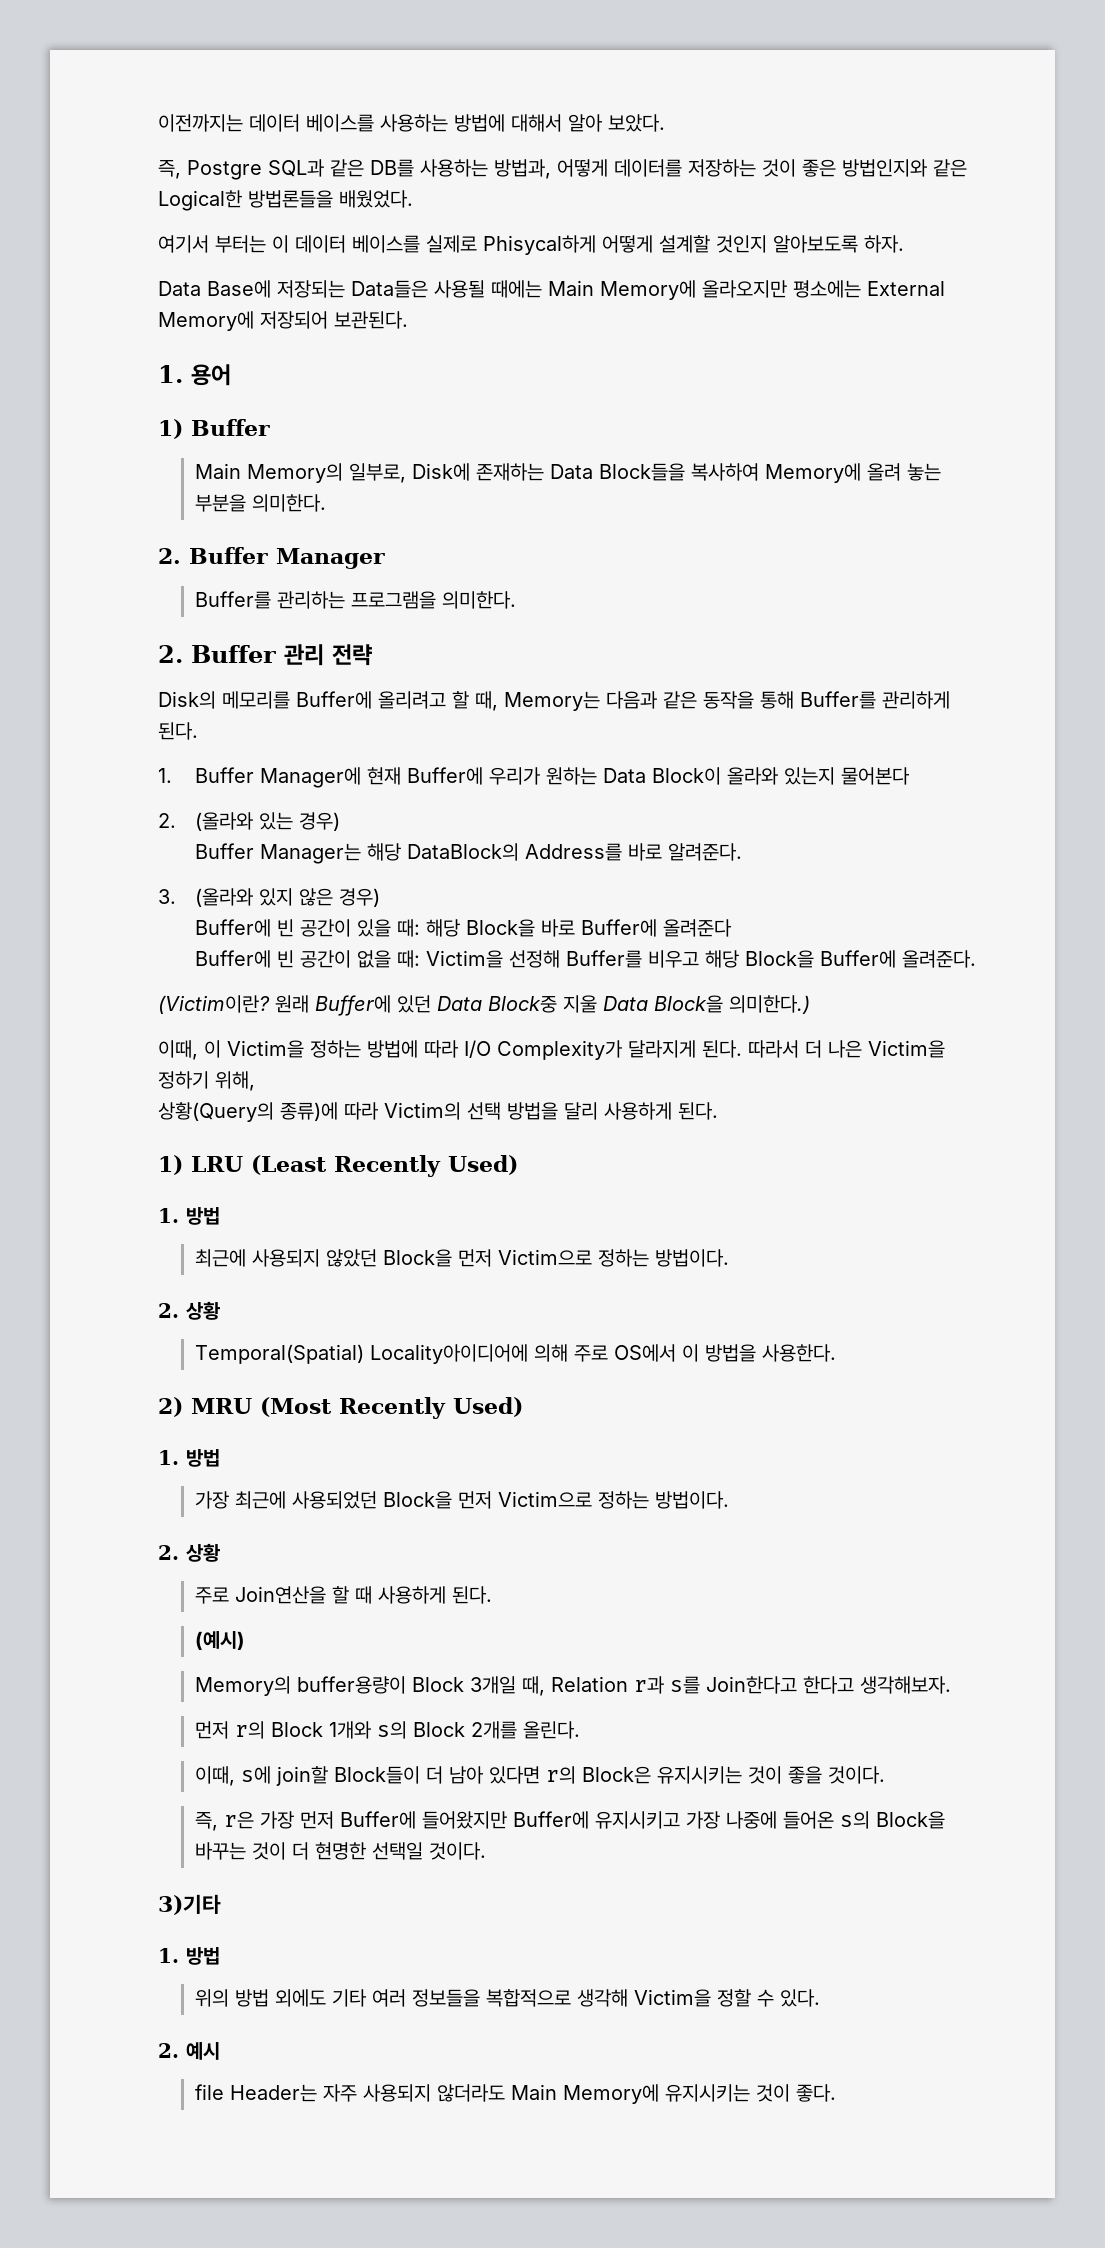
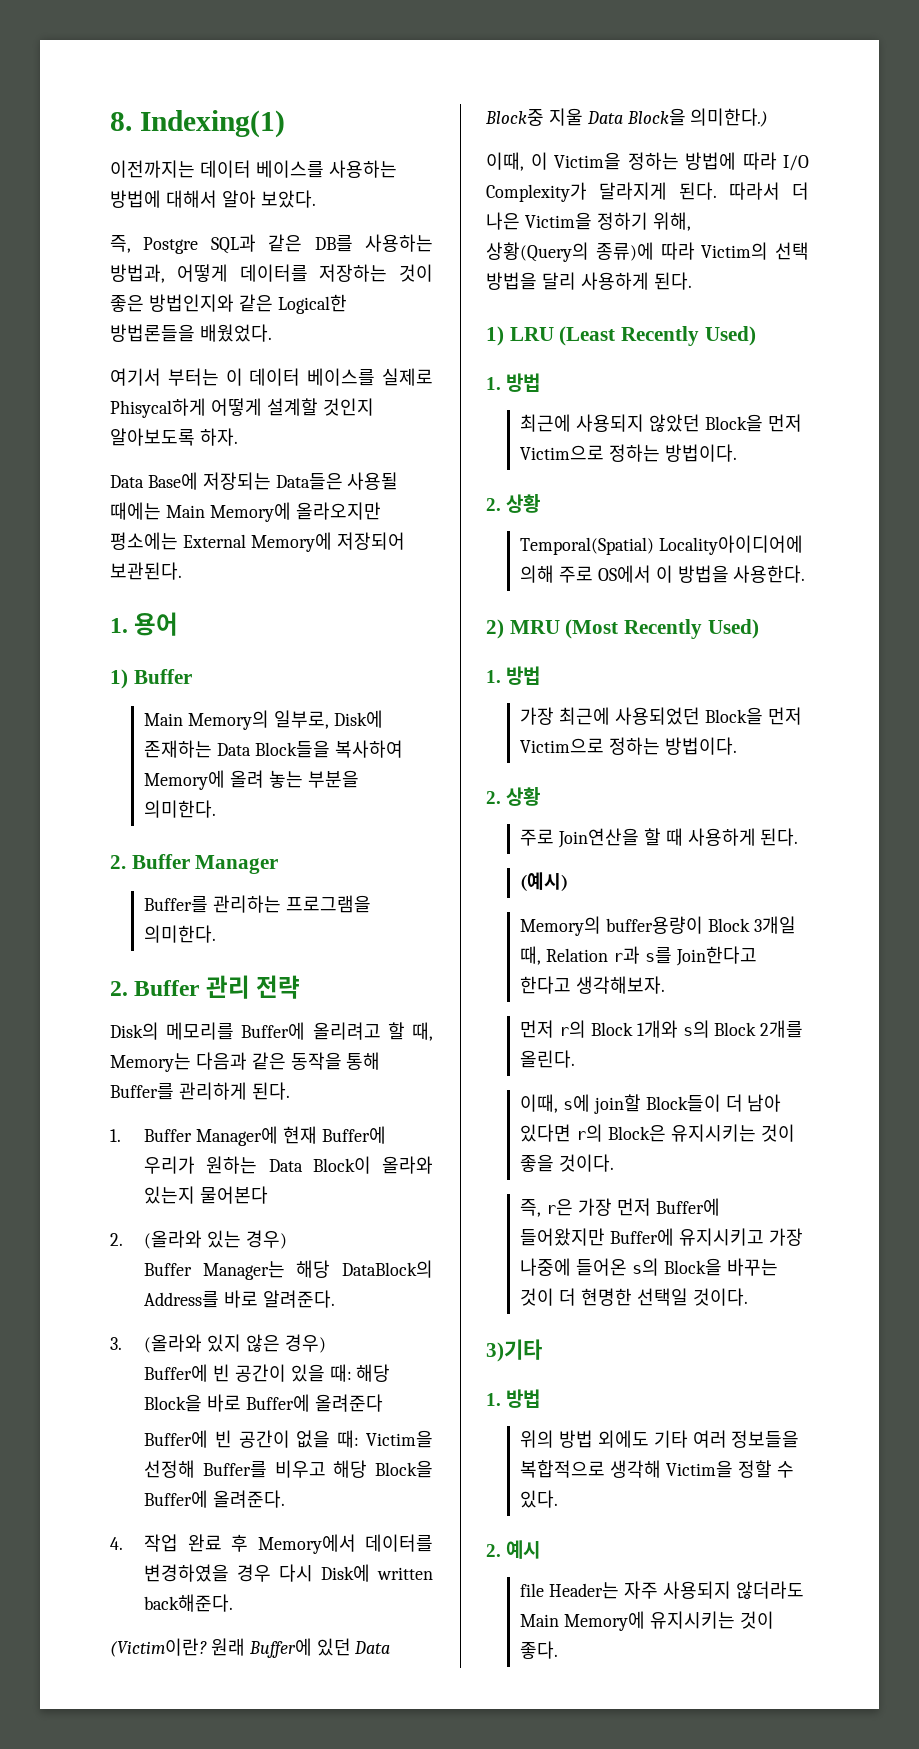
+ 8. Indexing(1)
+ 4. 작업 완료 후 Memory에서 데이터를 변경하였을 경우 다시 Disk에 written back해준다.

